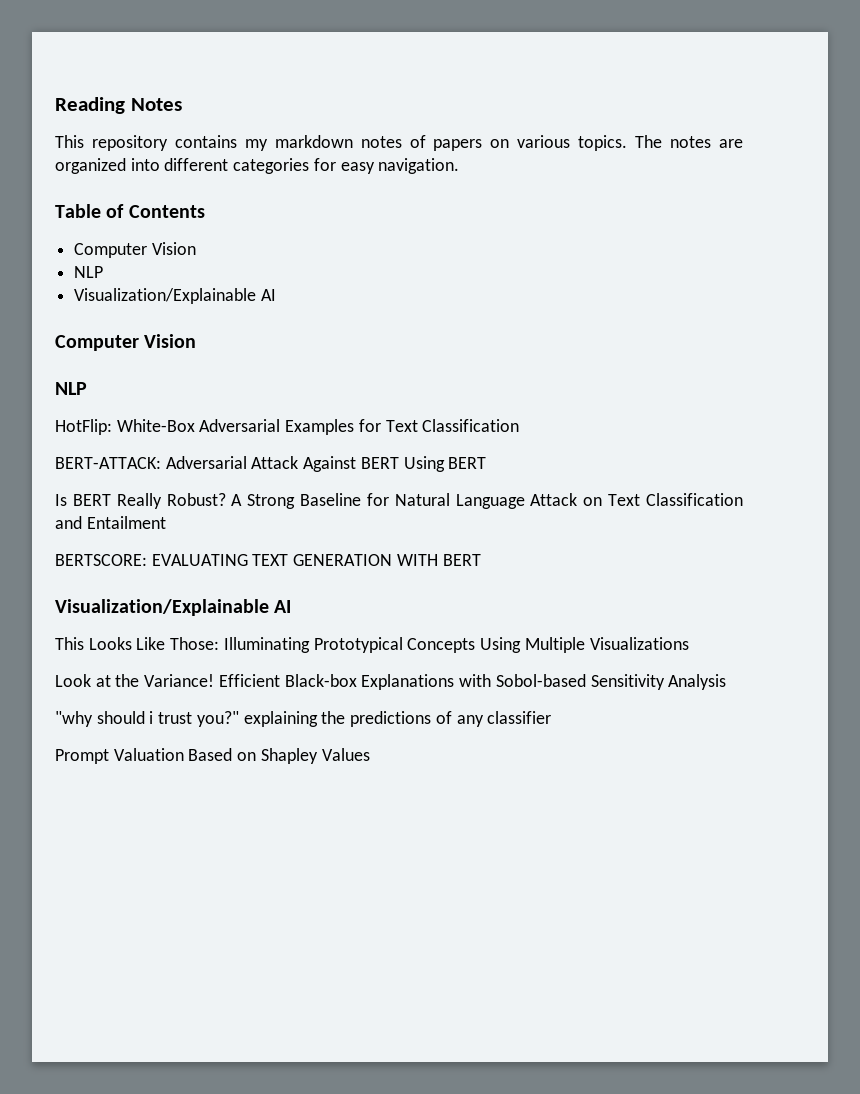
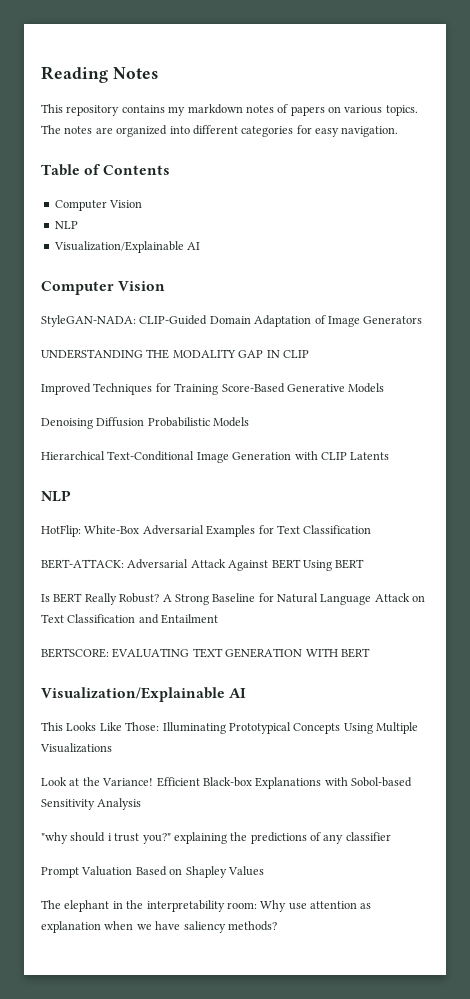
+ StyleGAN-NADA: CLIP-Guided Domain Adaptation of Image Generators
+ UNDERSTANDING THE MODALITY GAP IN CLIP
+ Improved Techniques for Training Score-Based Generative Models
+ Denoising Diffusion Probabilistic Models
+ Hierarchical Text-Conditional Image Generation with CLIP Latents
+ The elephant in the interpretability room: Why use attention as explanation when we have saliency methods?

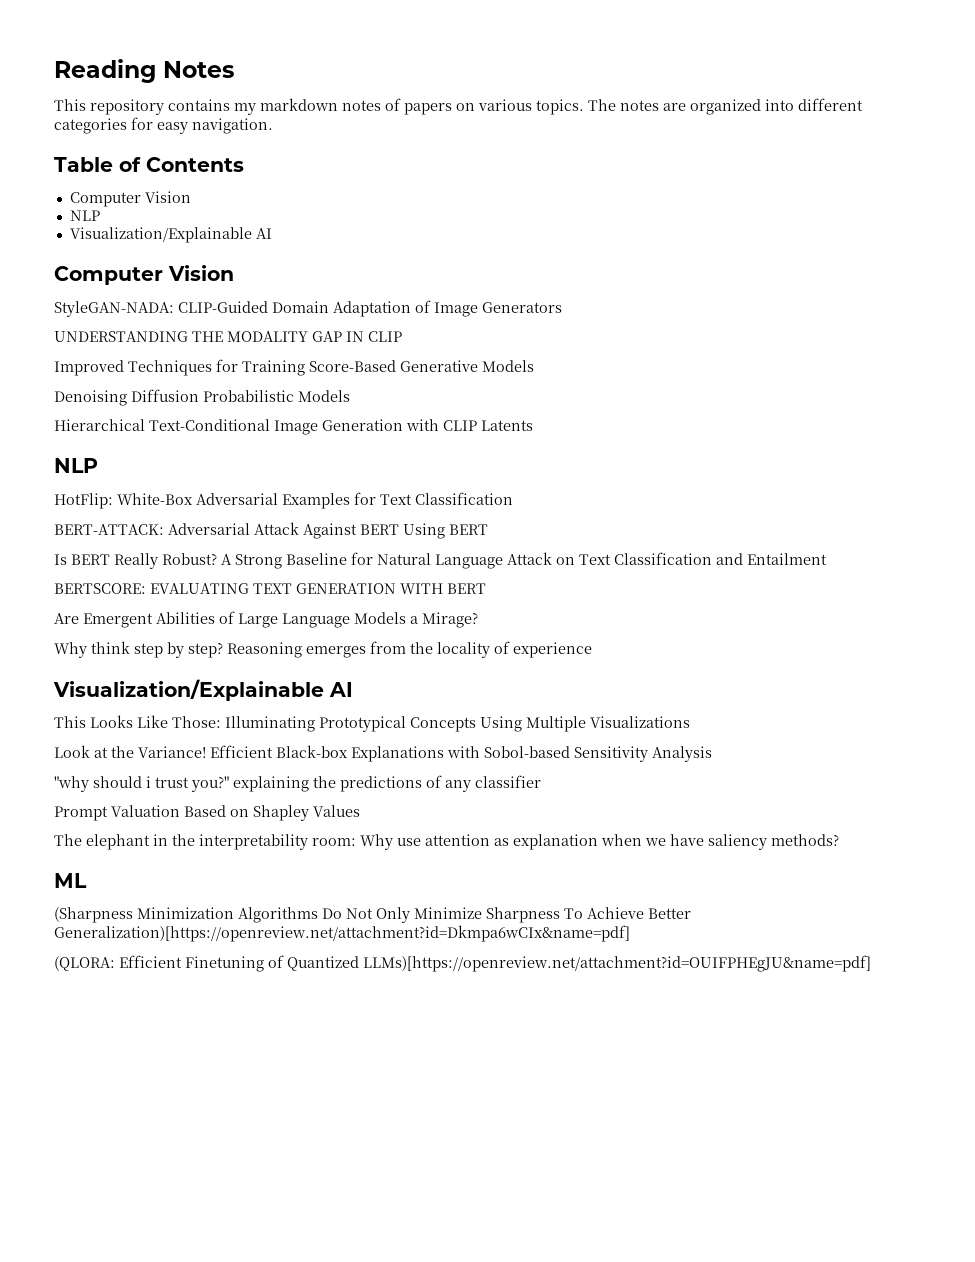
+ Are Emergent Abilities of Large Language Models a Mirage?
+ Why think step by step? Reasoning emerges from the locality of experience
+ ML
+ (Sharpness Minimization Algorithms Do Not Only Minimize Sharpness To Achieve Better Generalization)[https://openreview.net/attachment?id=Dkmpa6wCIx&name=pdf]
+ (QLORA: Efficient Finetuning of Quantized LLMs)[https://openreview.net/attachment?id=OUIFPHEgJU&name=pdf]

